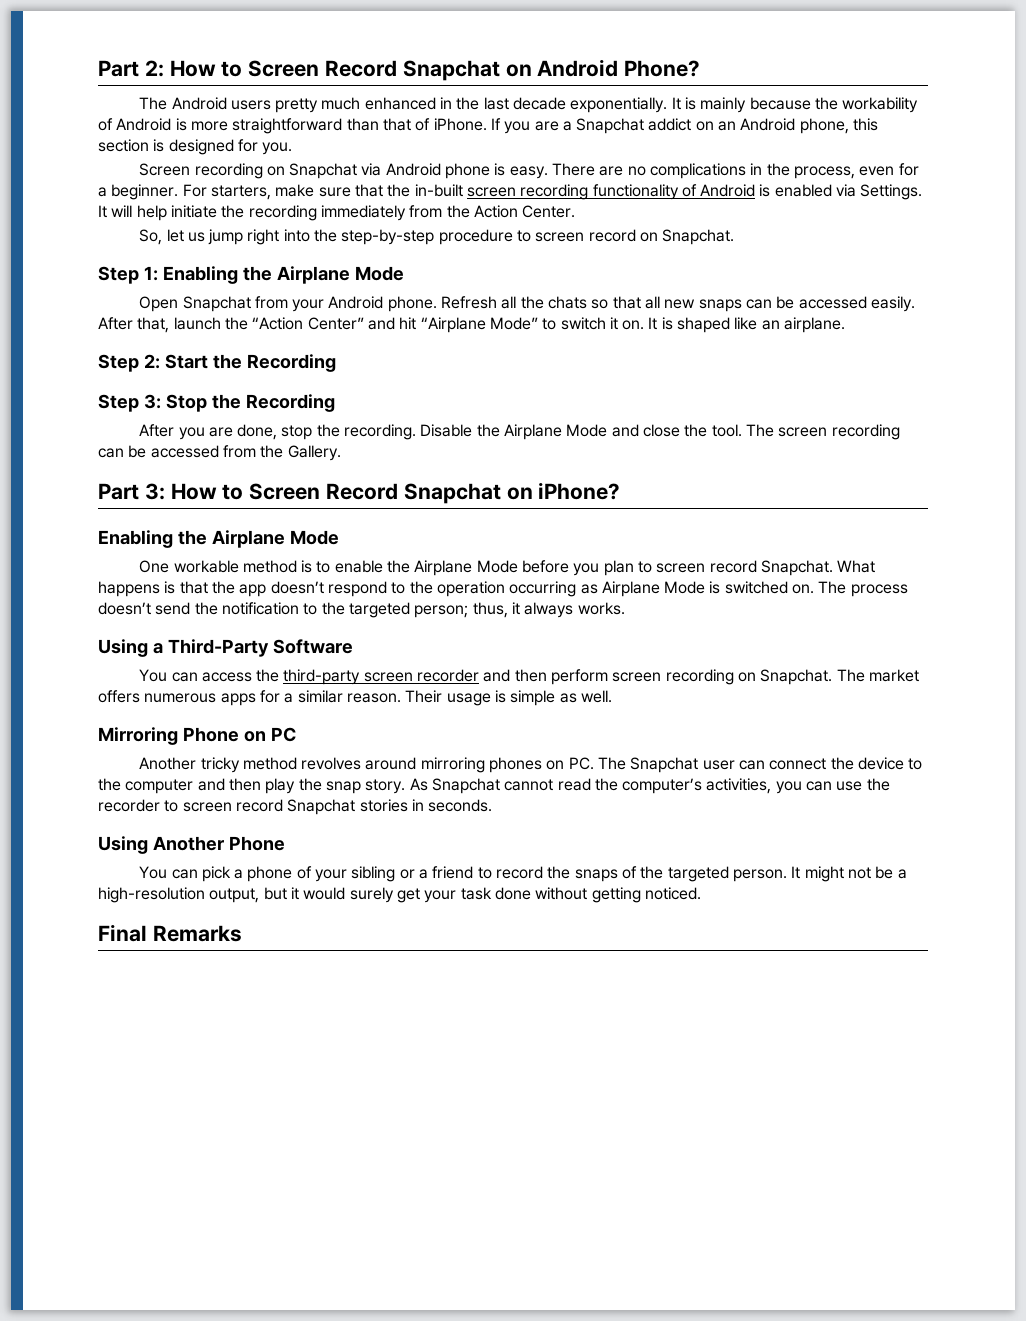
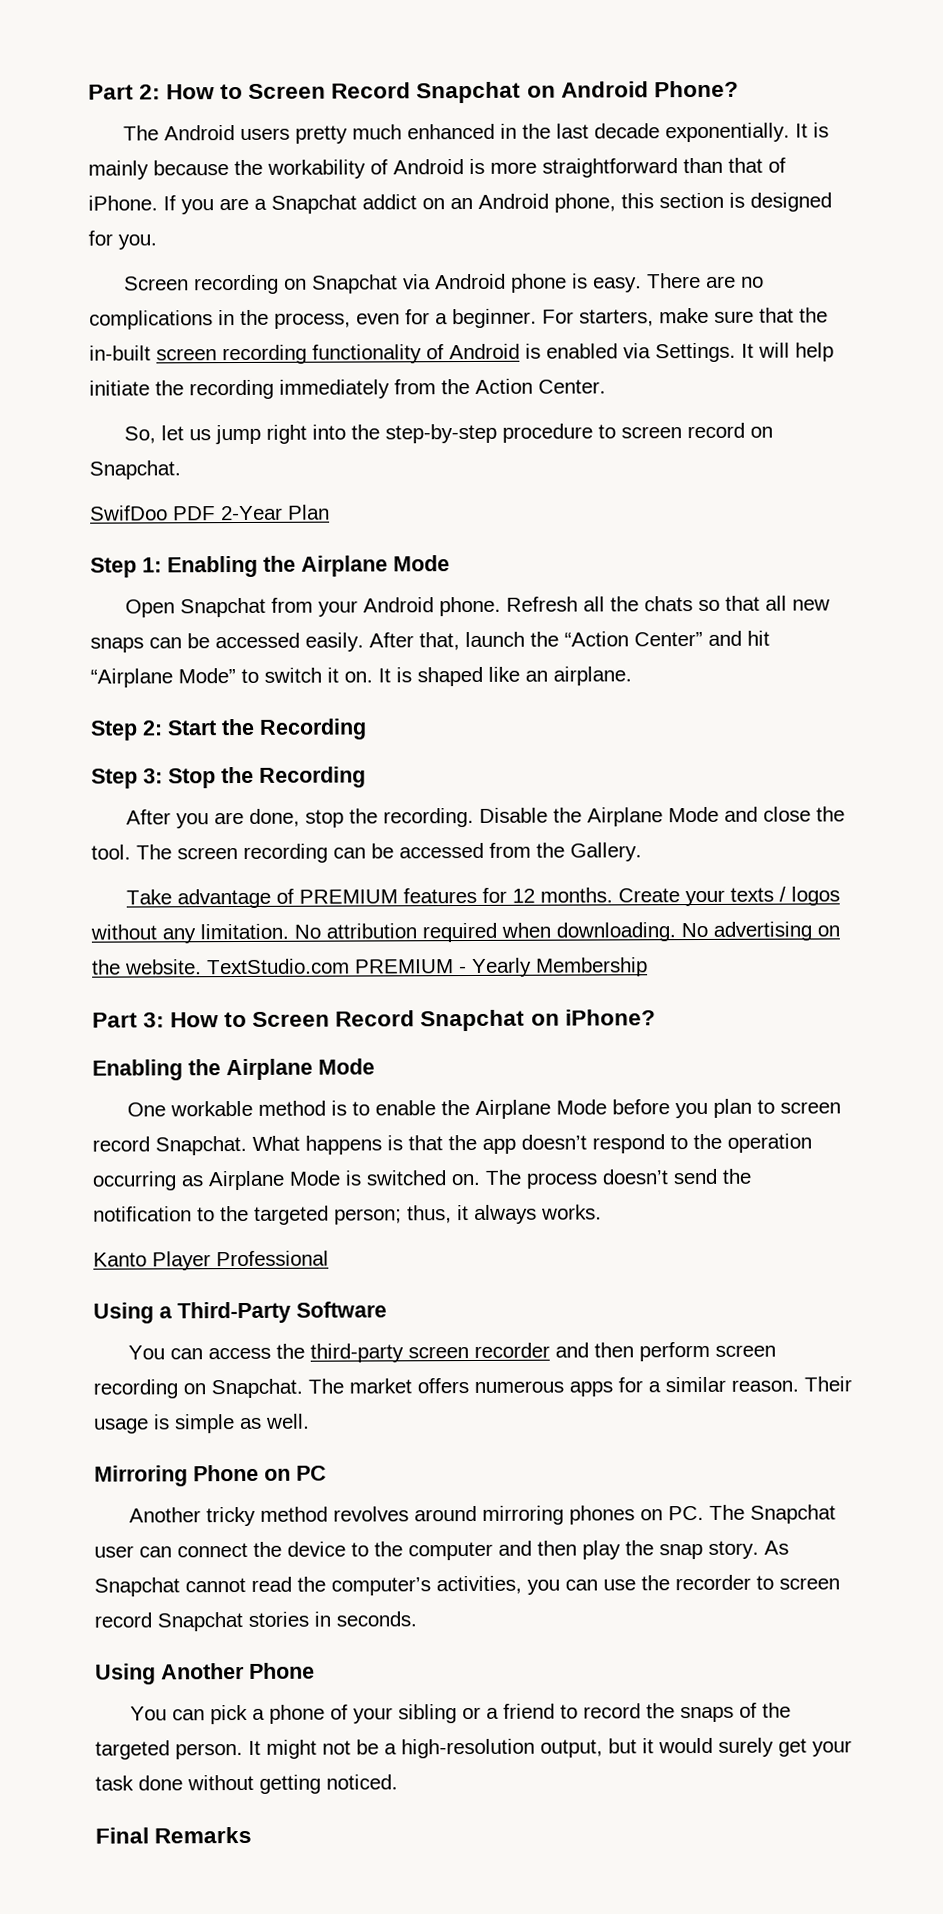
+ SwifDoo PDF 2-Year Plan
+ Take advantage of PREMIUM features for 12 months. Create your texts / logos without any limitation. No attribution required when downloading. No advertising on the website. TextStudio.com PREMIUM - Yearly Membership
+ Kanto Player Professional

